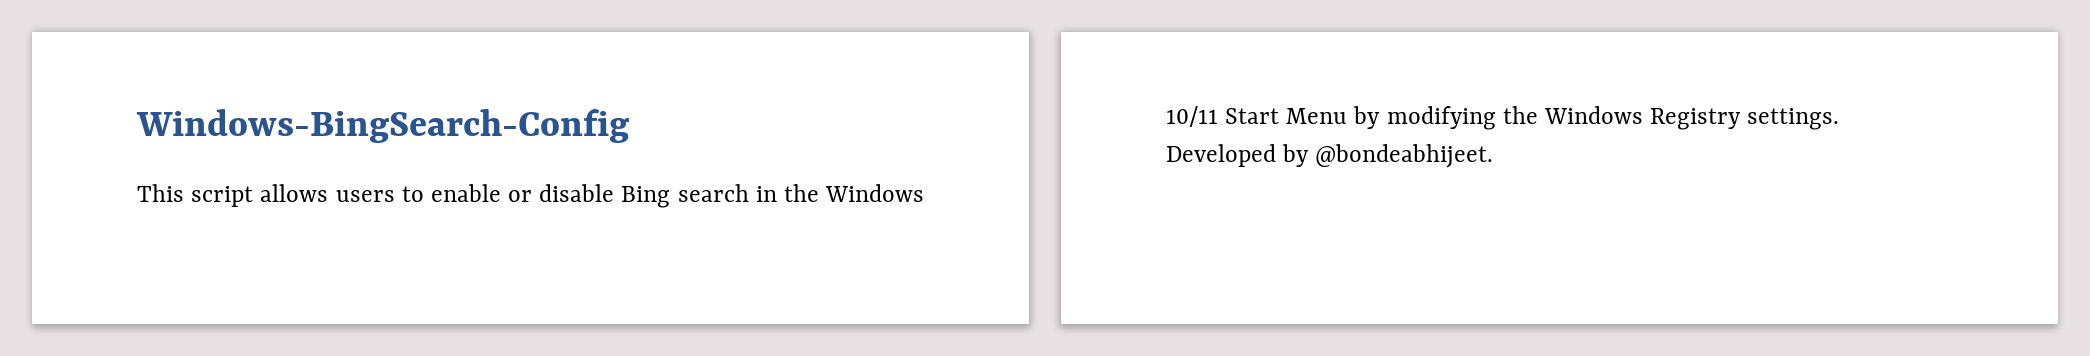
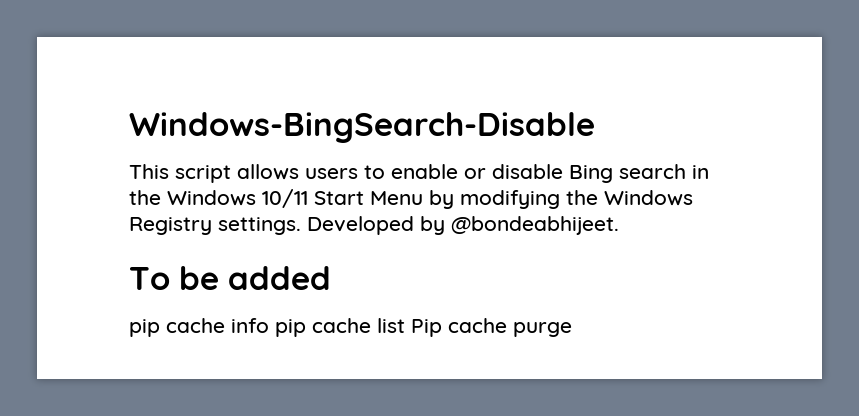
- Windows-BingSearch-Config
+ Windows-BingSearch-Disable
+ To be added
+ pip cache info pip cache list Pip cache purge

